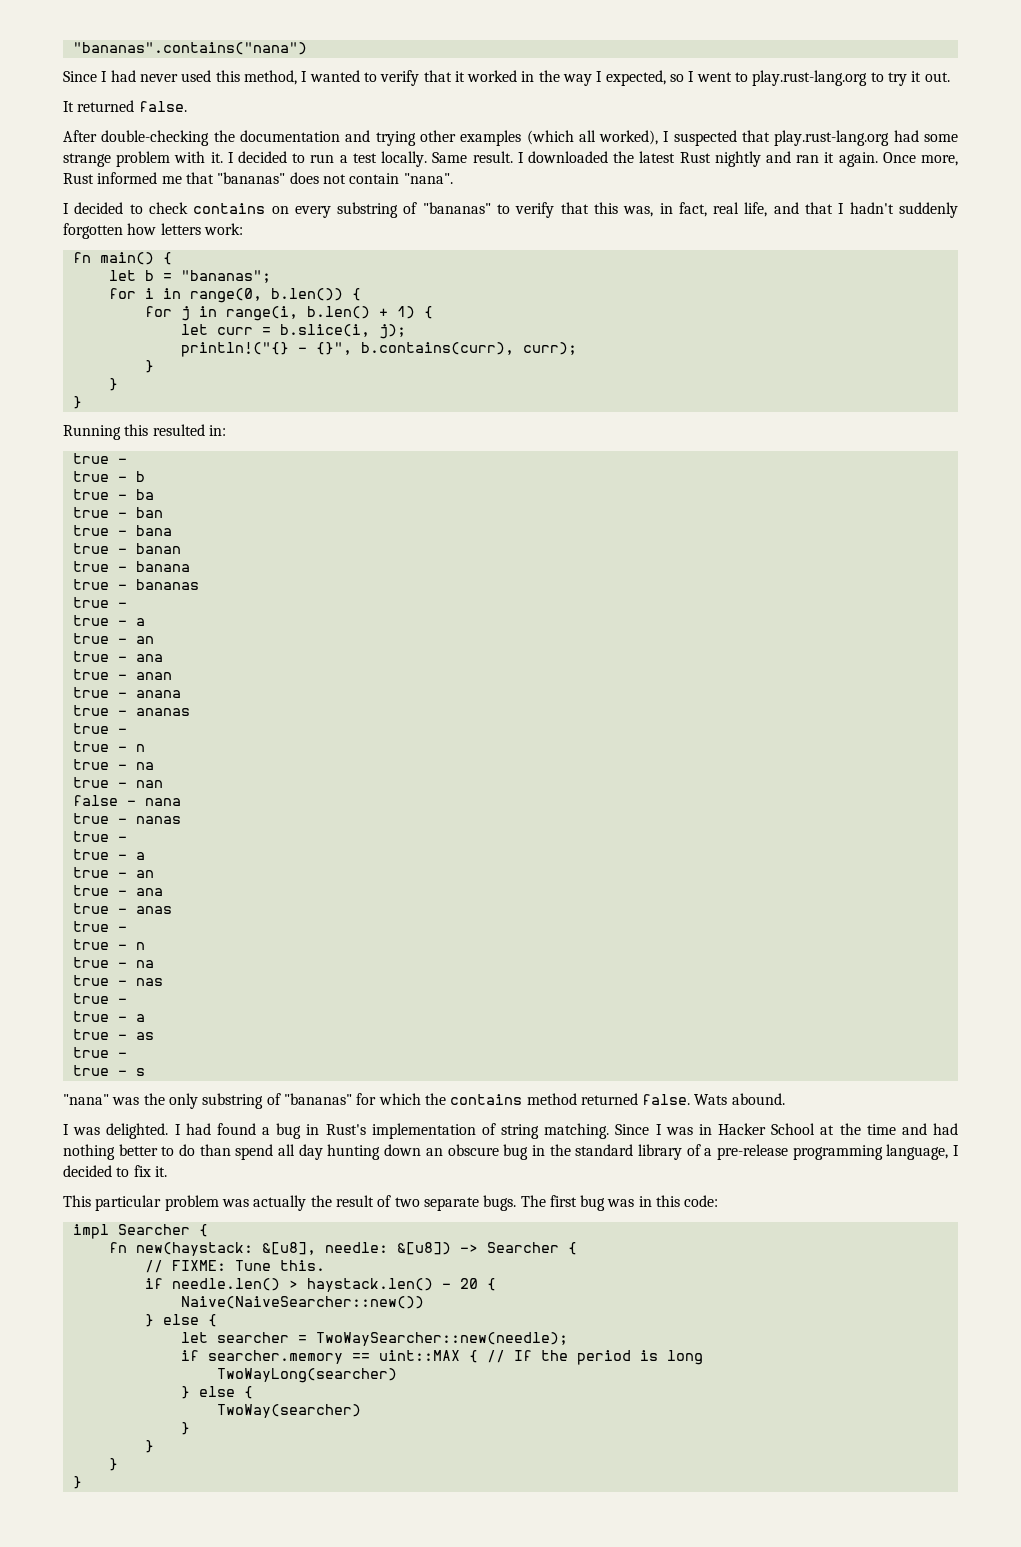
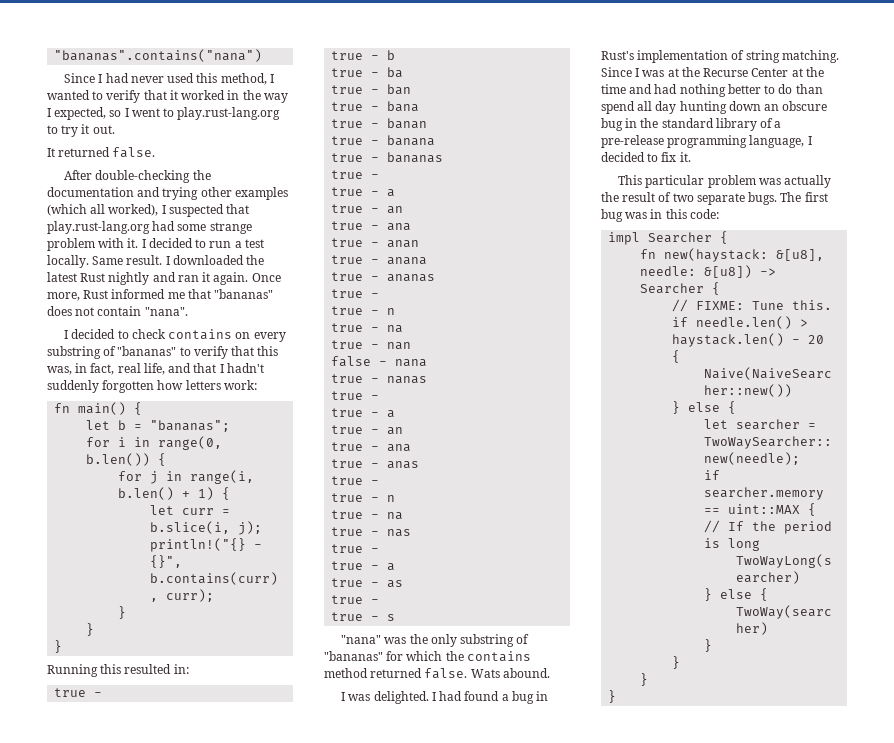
- Since I was in Hacker School at the time and had nothing better to do than spend all day hunting down an obscure bug in the standard library of a pre-release programming language, I decided to fix it.
+ Since I was at the Recurse Center at the time and had nothing better to do than spend all day hunting down an obscure bug in the standard library of a pre-release programming language, I decided to fix it.

